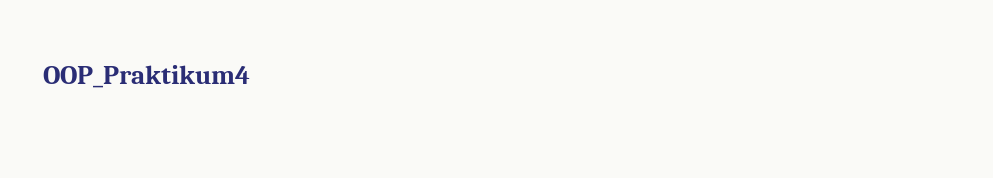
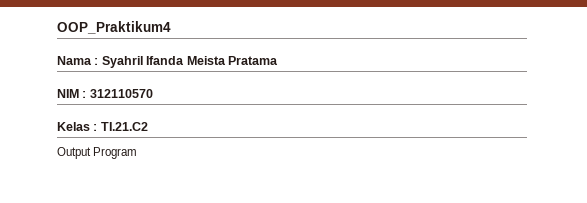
+ Nama : Syahril Ifanda Meista Pratama
+ NIM : 312110570
+ Kelas : TI.21.C2
+ Output Program

